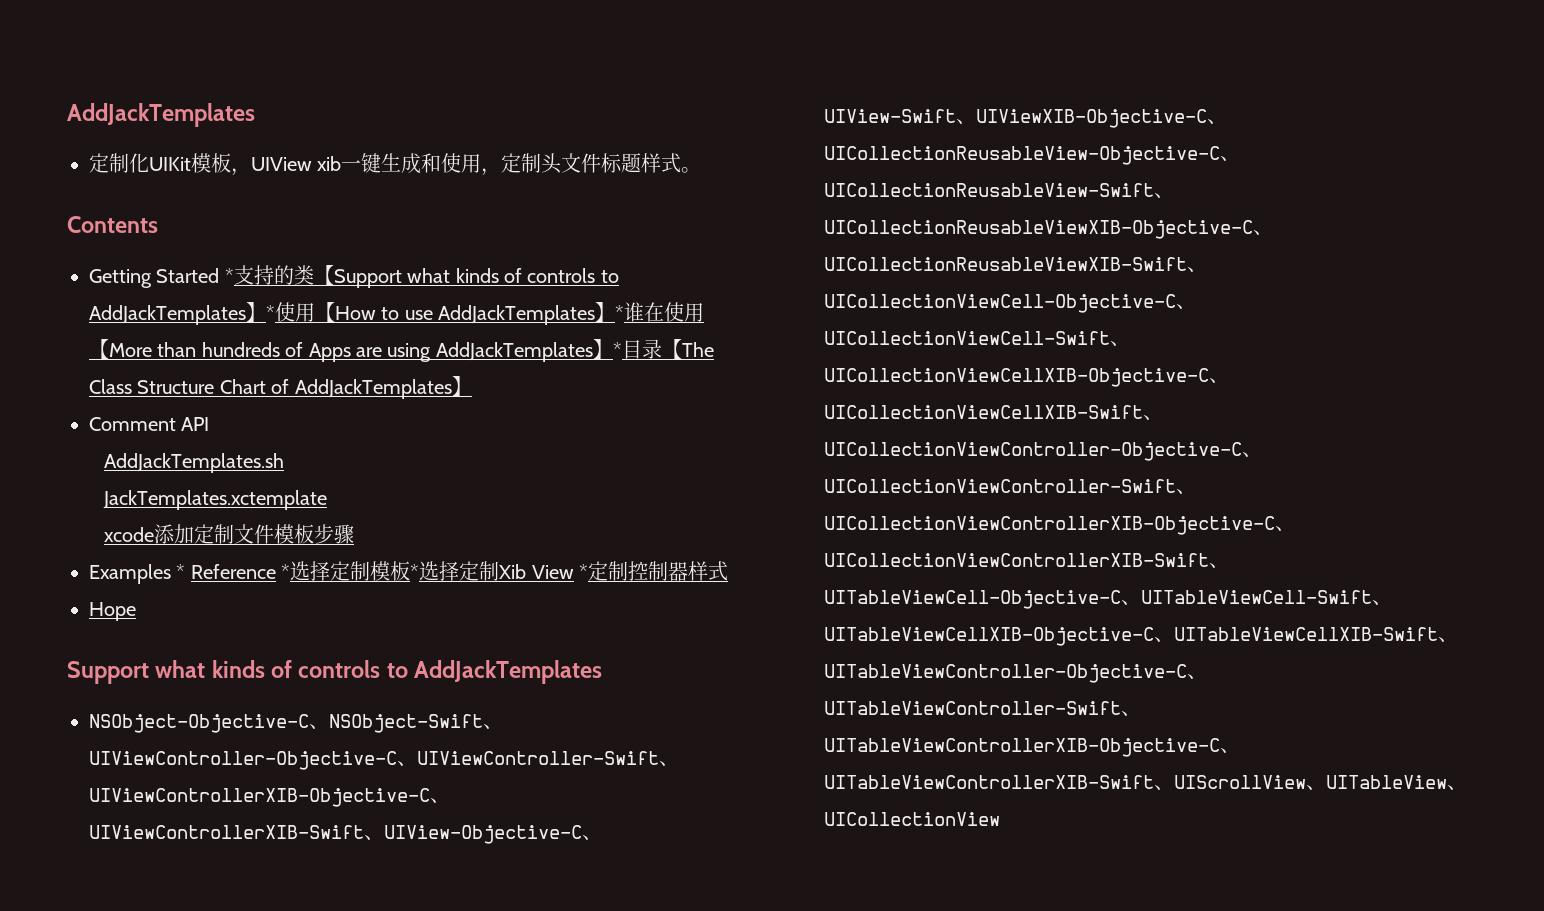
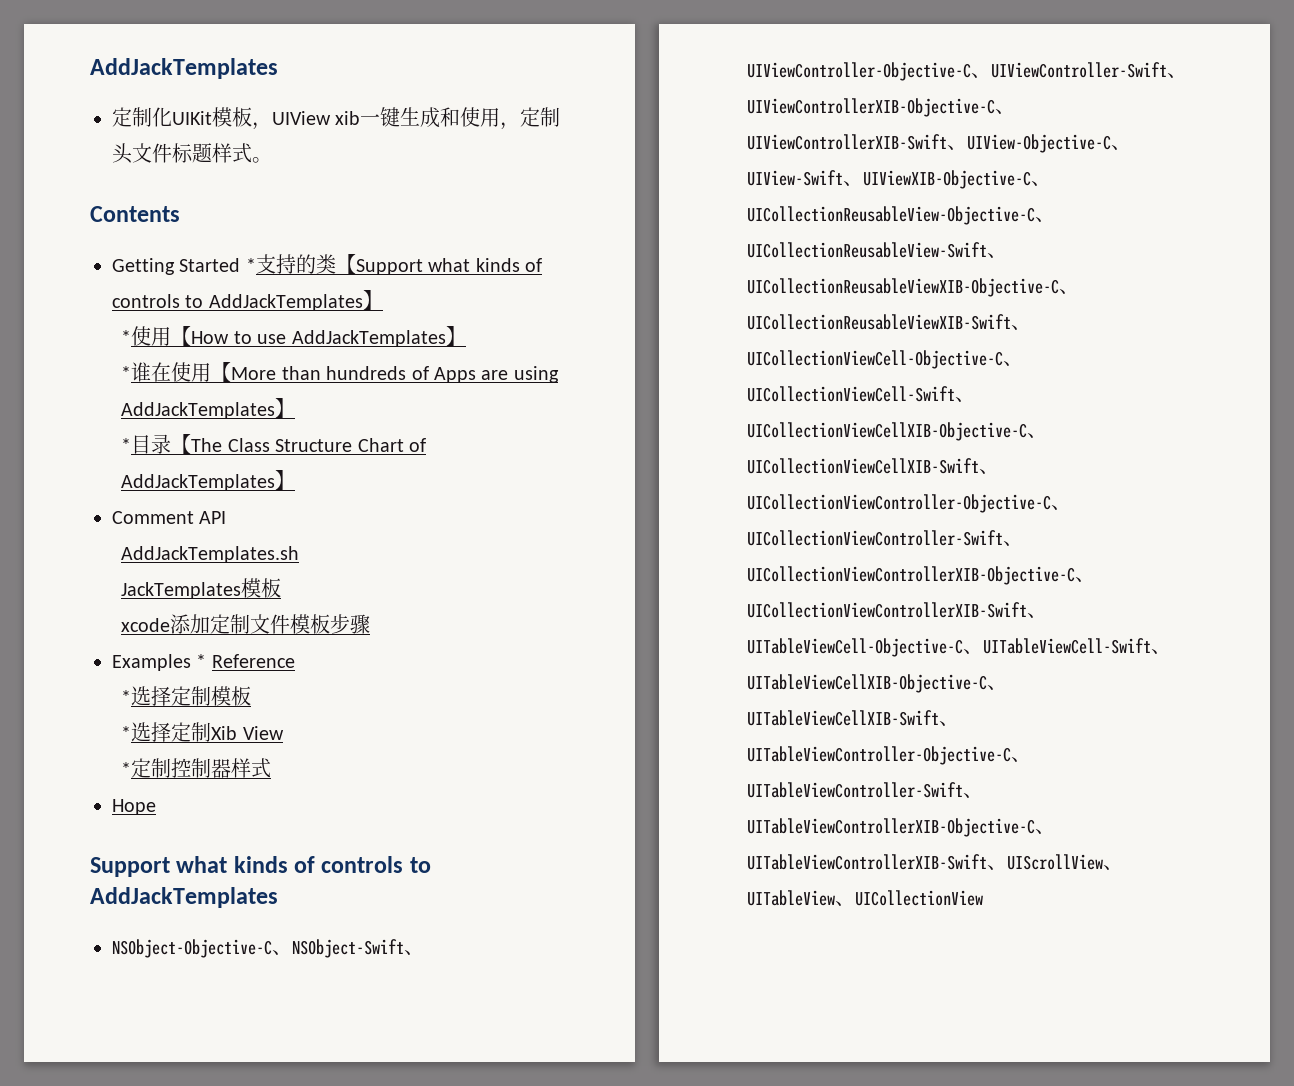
- Getting Started *支持的类【Support what kinds of controls to AddJackTemplates】*使用【How to use AddJackTemplates】*谁在使用【More than hundreds of Apps are using AddJackTemplates】*目录【The Class Structure Chart of AddJackTemplates】
+ Getting Started *支持的类【Support what kinds of controls to AddJackTemplates】
+ *使用【How to use AddJackTemplates】
+ *谁在使用【More than hundreds of Apps are using AddJackTemplates】
+ *目录【The Class Structure Chart of AddJackTemplates】
- JackTemplates.xctemplate
+ JackTemplates模板
- Examples * Reference *选择定制模板*选择定制Xib View *定制控制器样式
+ Examples * Reference
+ *选择定制模板
+ *选择定制Xib View
+ *定制控制器样式

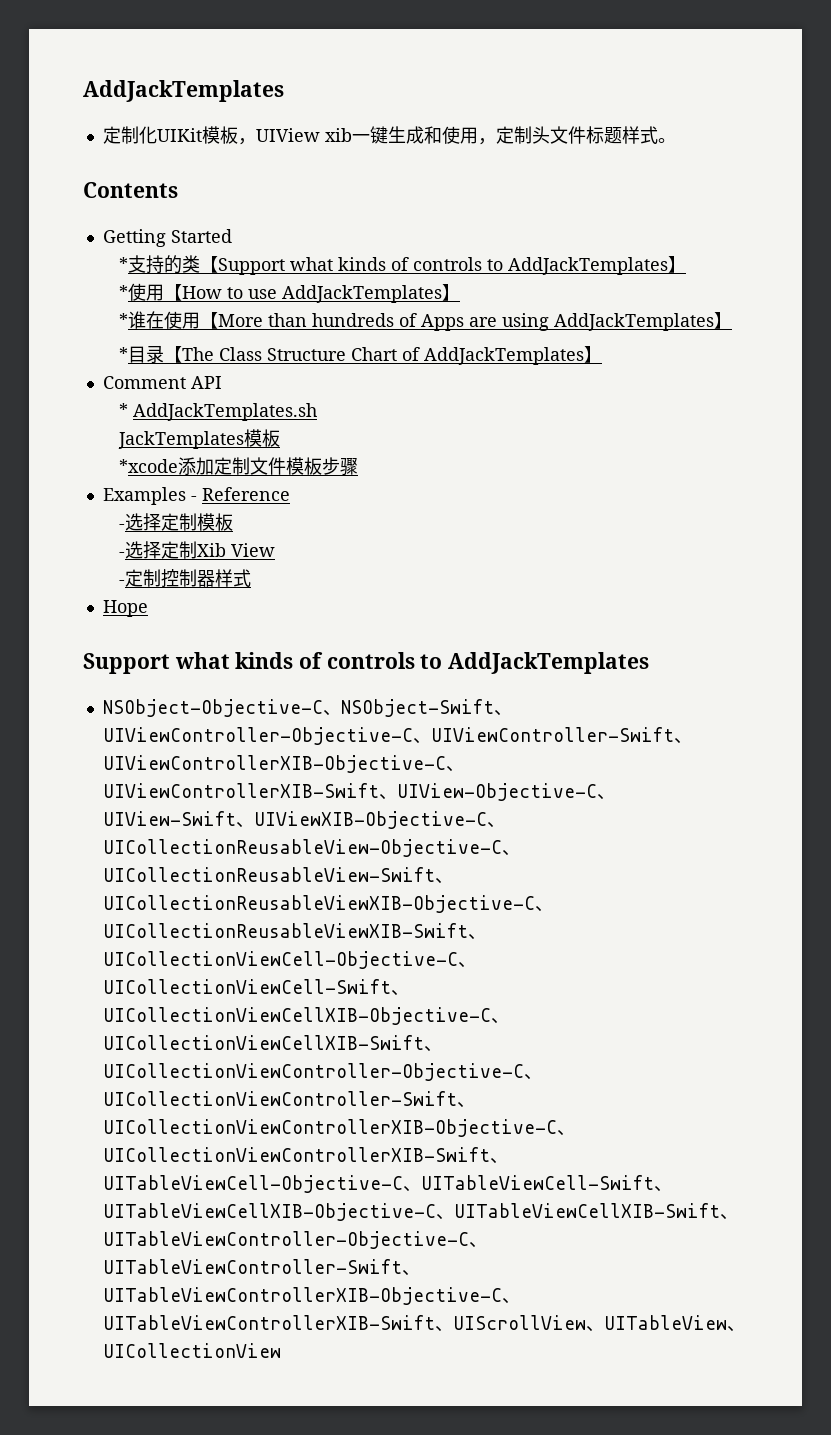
- Getting Started *支持的类【Support what kinds of controls to AddJackTemplates】
+ Getting Started
+ *支持的类【Support what kinds of controls to AddJackTemplates】
- AddJackTemplates.sh
+ * AddJackTemplates.sh
- xcode添加定制文件模板步骤
+ *xcode添加定制文件模板步骤
- Examples * Reference
+ Examples - Reference
- *选择定制模板
+ -选择定制模板
- *选择定制Xib View
+ -选择定制Xib View
- *定制控制器样式
+ -定制控制器样式

